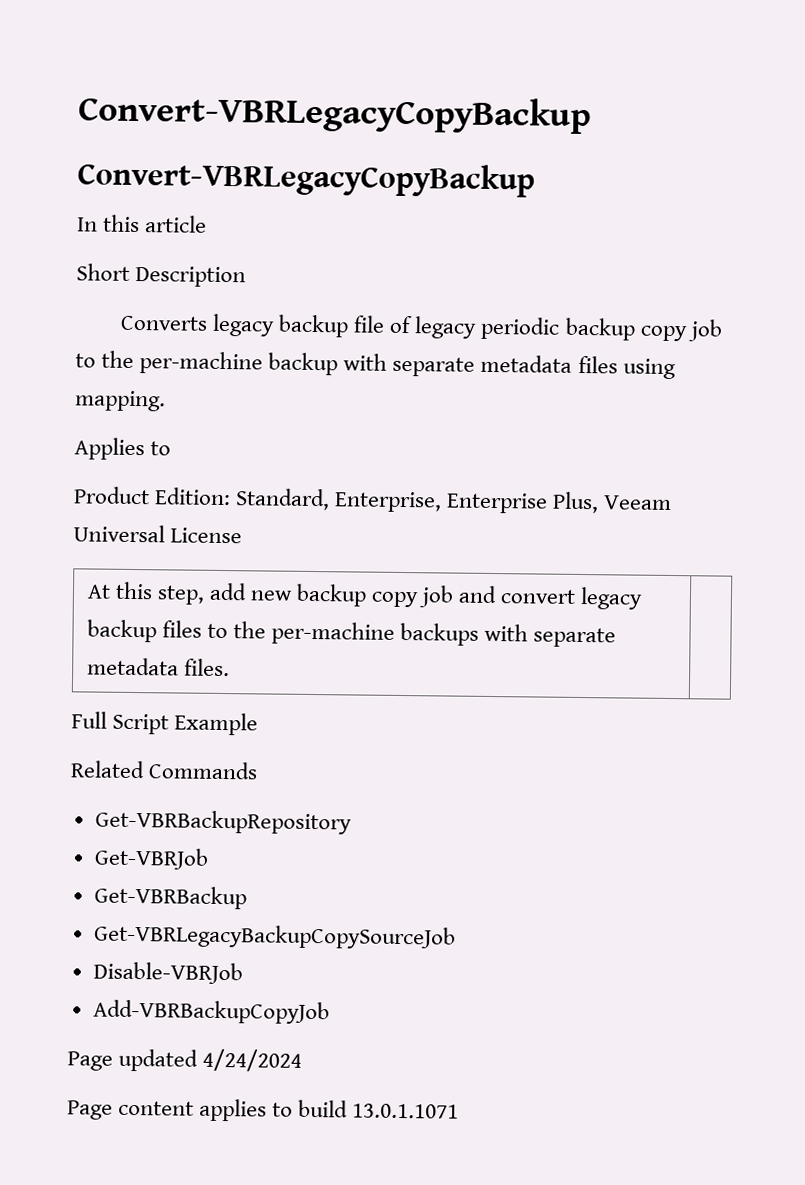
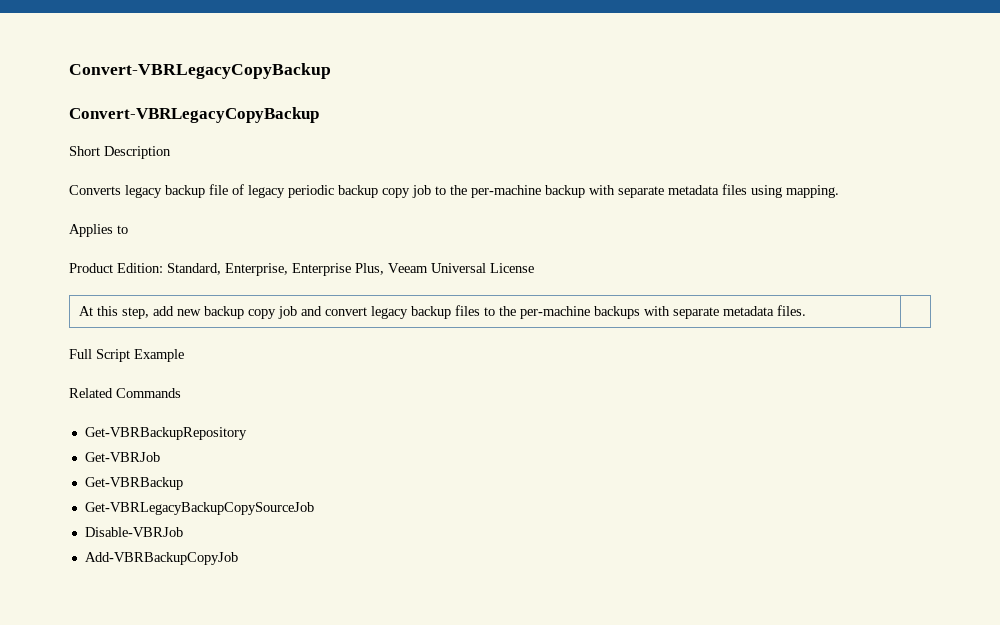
- In this article
- Page updated 4/24/2024
- Page content applies to build 13.0.1.1071

